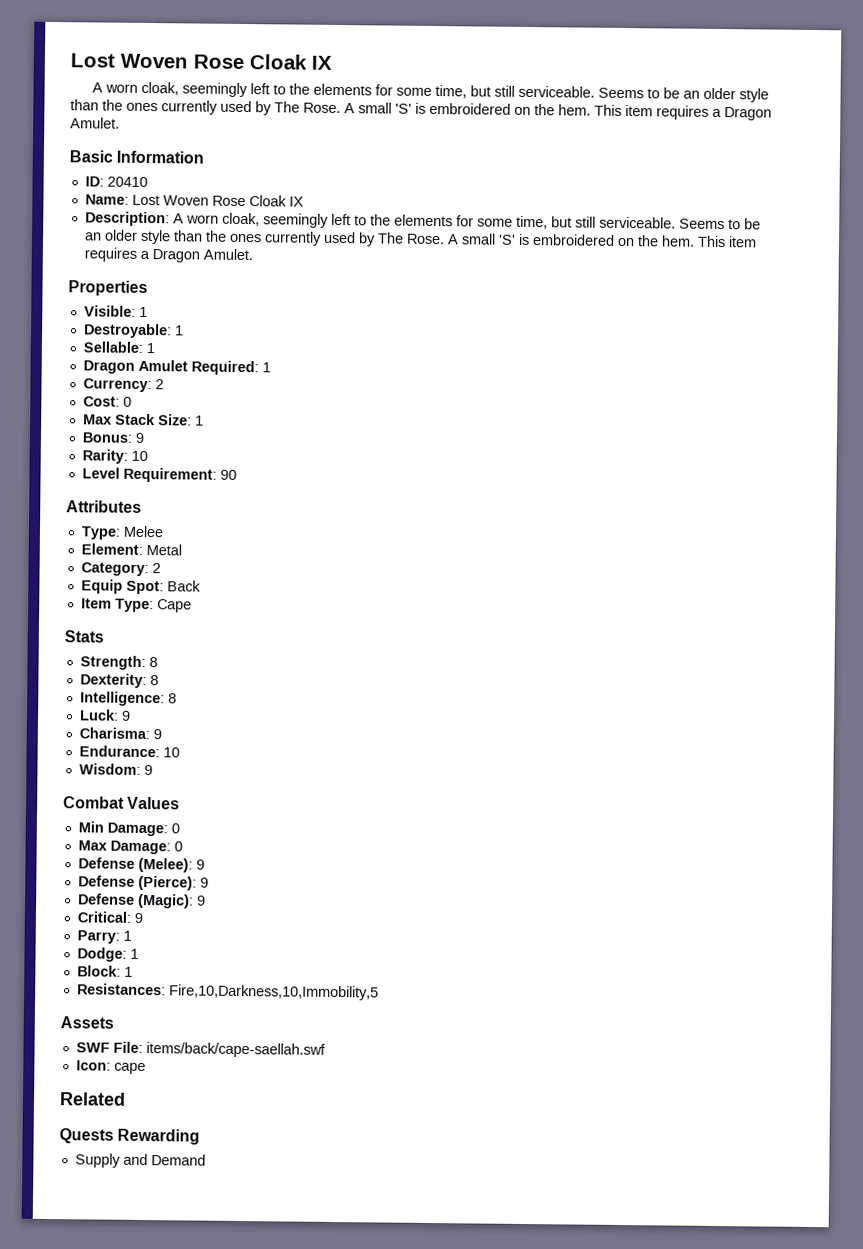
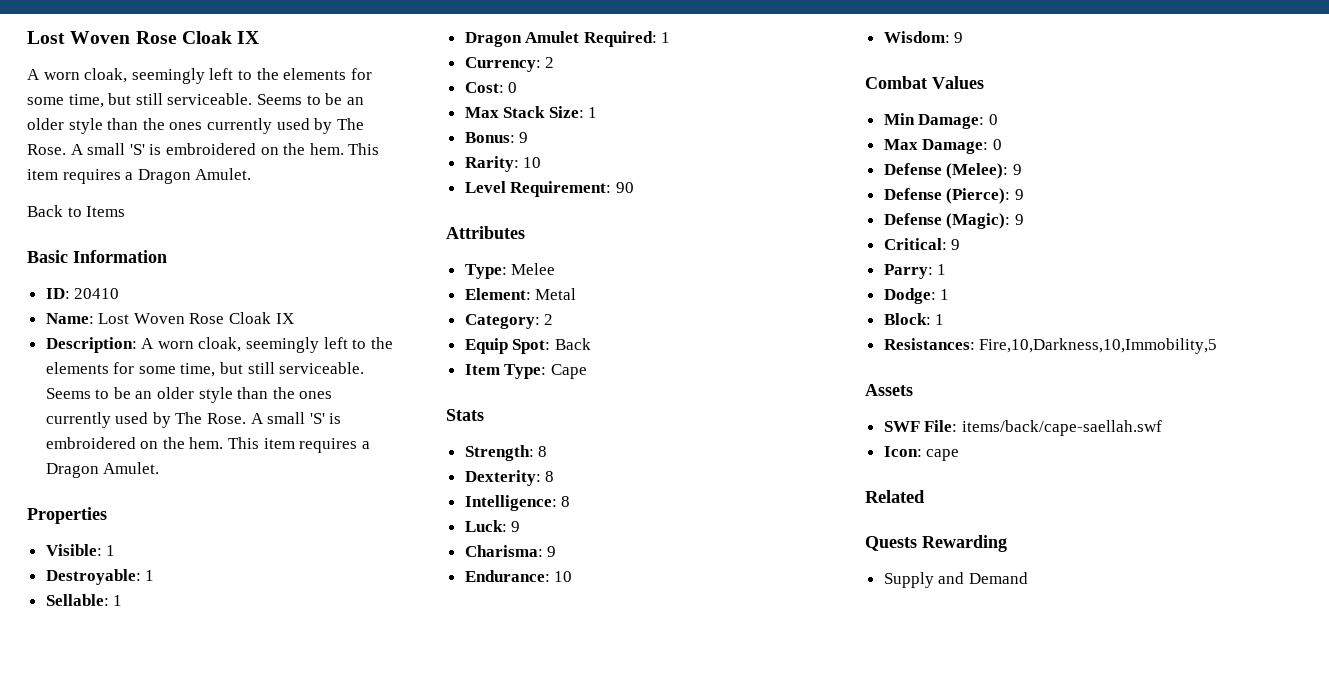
+ Back to Items

